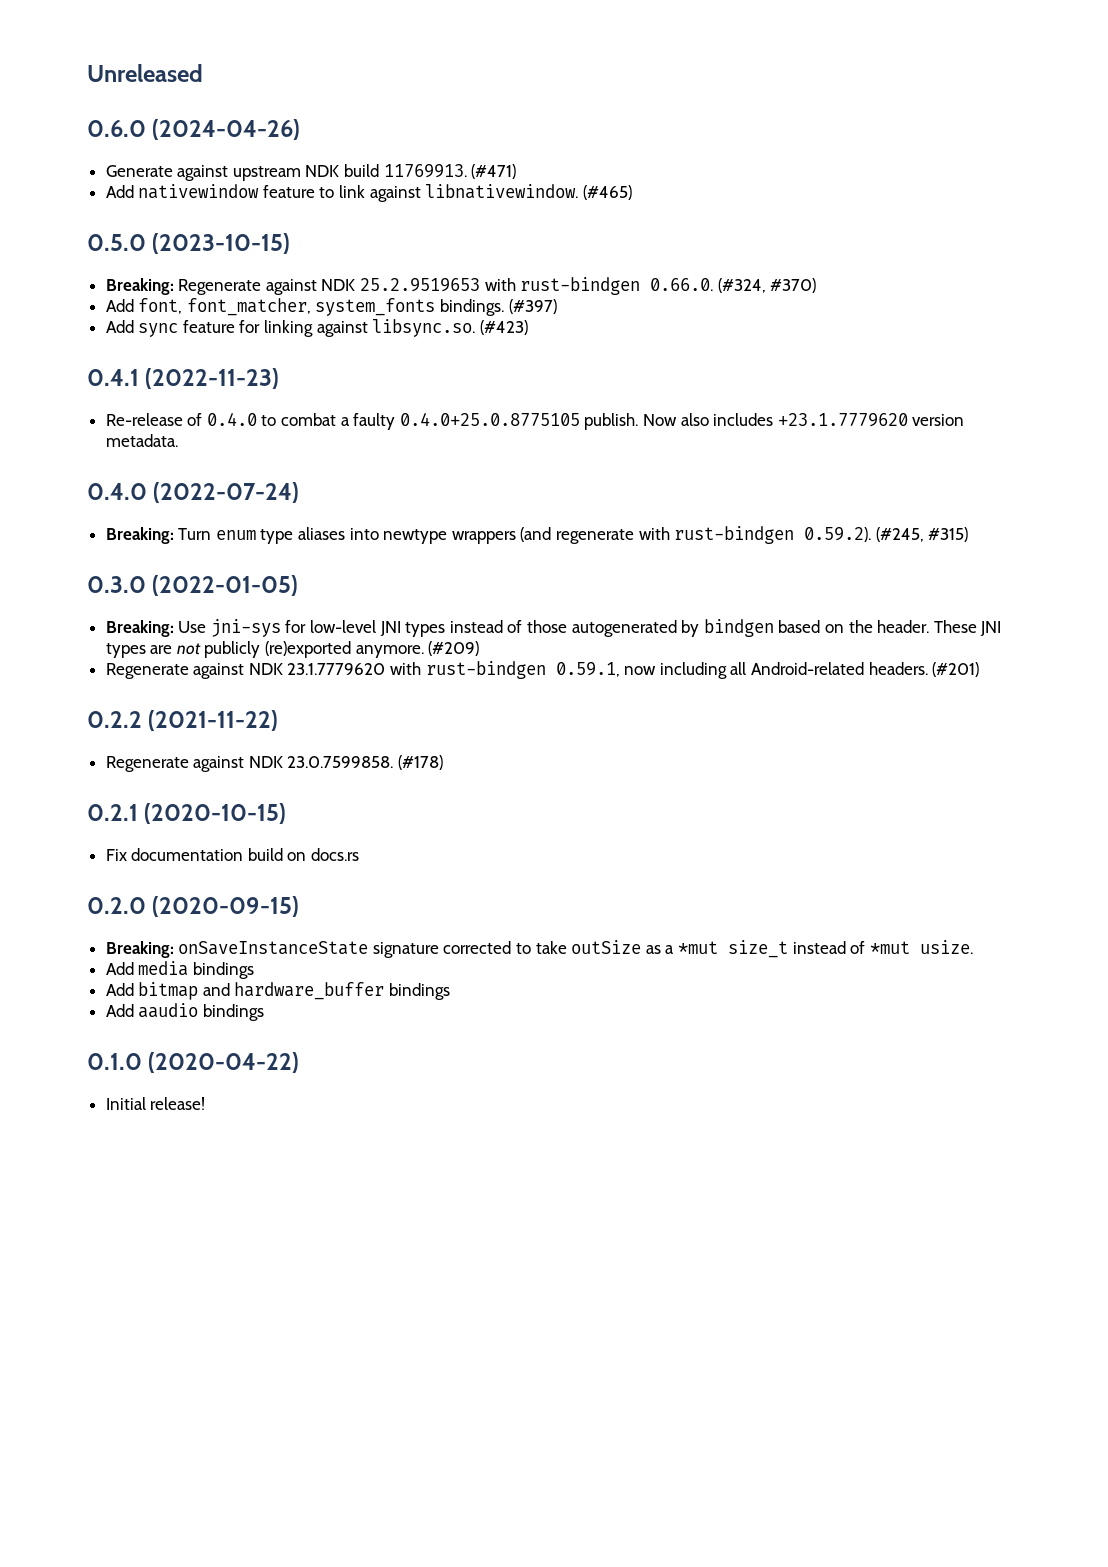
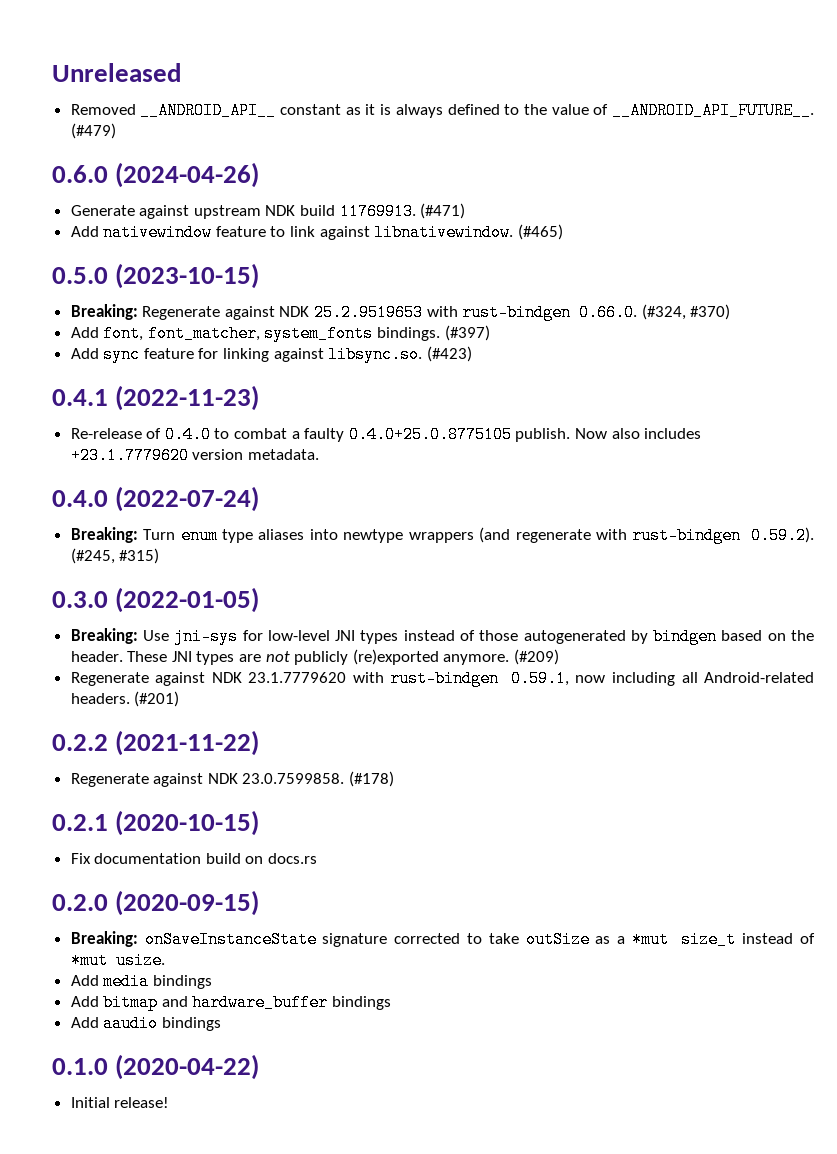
+ Removed __ANDROID_API__ constant as it is always defined to the value of __ANDROID_API_FUTURE__. (#479)

